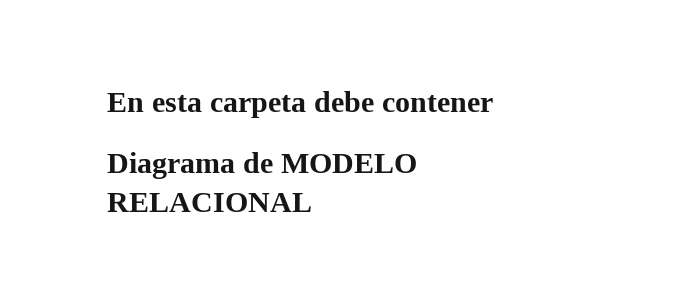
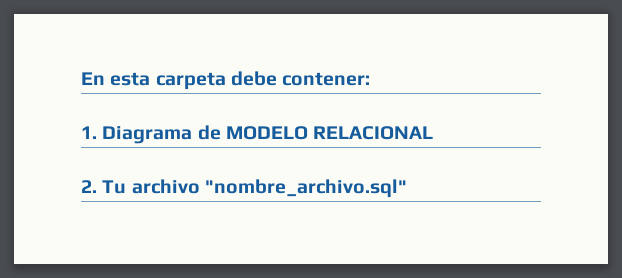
- En esta carpeta debe contener
- Diagrama de MODELO RELACIONAL
+ En esta carpeta debe contener:
+ 1. Diagrama de MODELO RELACIONAL
+ 2. Tu archivo "nombre_archivo.sql"

